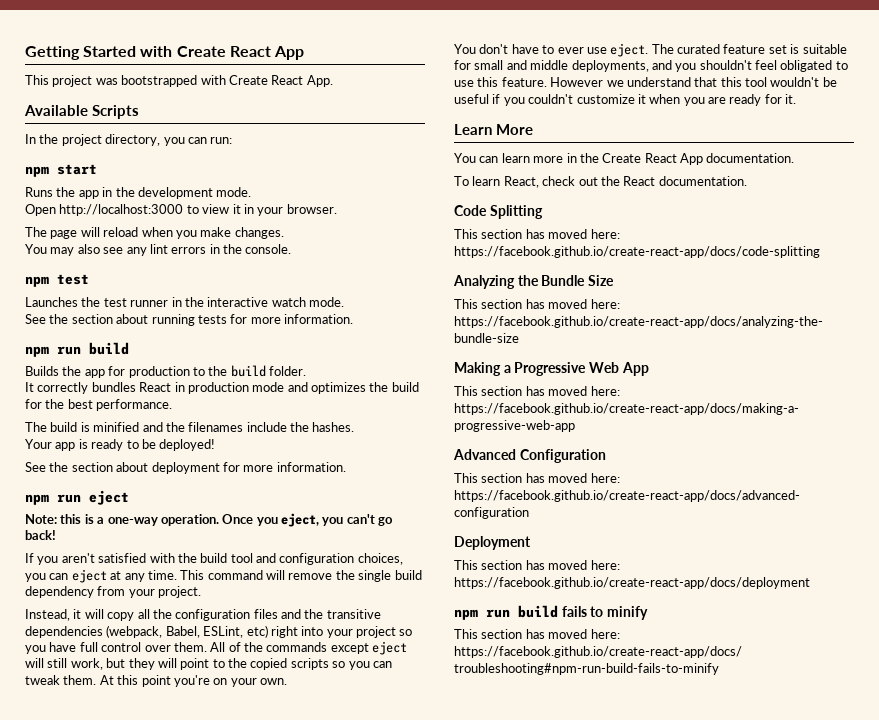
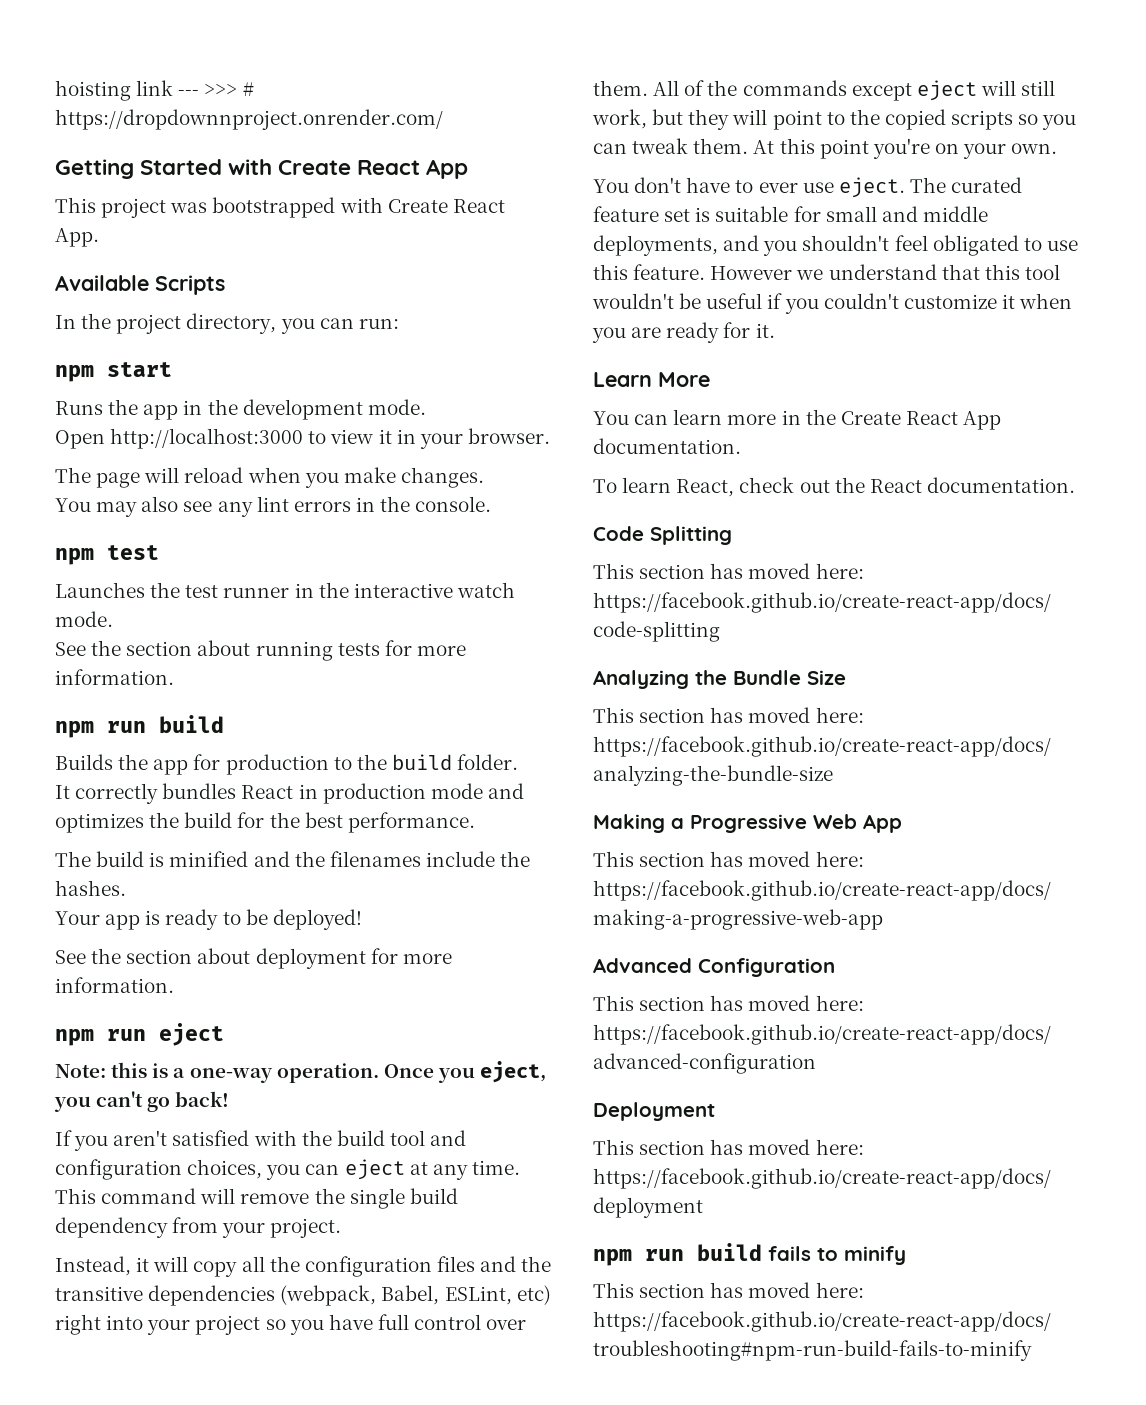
+ hoisting link --- >>> # https://dropdownnproject.onrender.com/

